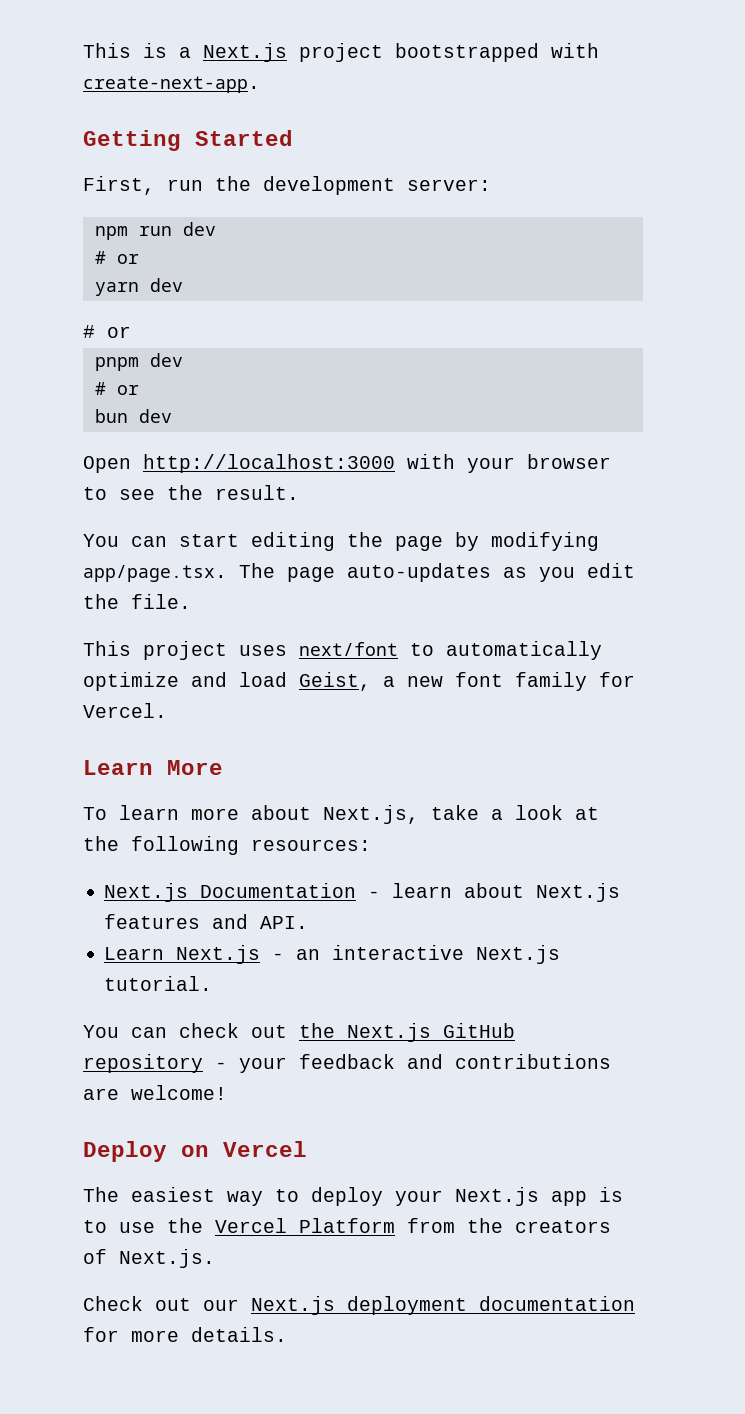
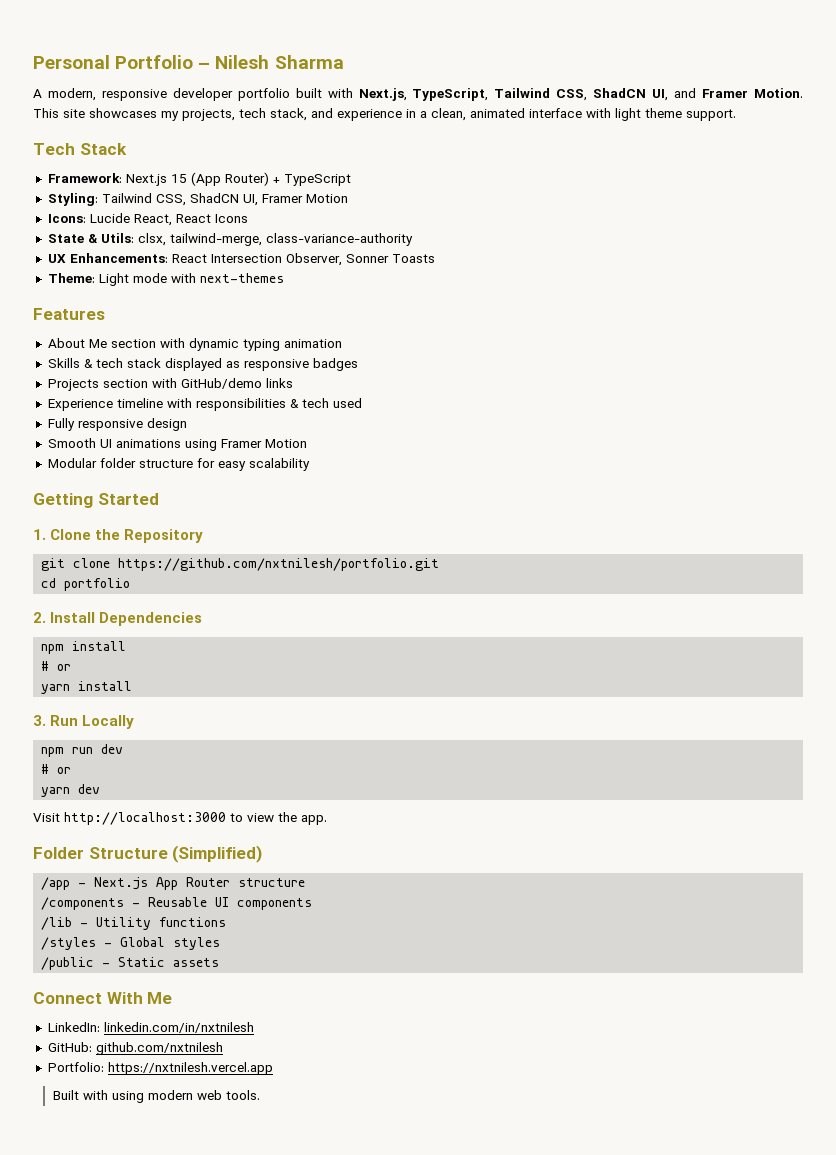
- This is a Next.js project bootstrapped with create-next-app.
+ Personal Portfolio – Nilesh Sharma
+ A modern, responsive developer portfolio built with Next.js, TypeScript, Tailwind CSS, ShadCN UI, and Framer Motion. This site showcases my projects, tech stack, and experience in a clean, animated interface with light theme support.
+ Tech Stack
+ Framework: Next.js 15 (App Router) + TypeScript
+ Styling: Tailwind CSS, ShadCN UI, Framer Motion
+ Icons: Lucide React, React Icons
+ State & Utils: clsx, tailwind-merge, class-variance-authority
+ UX Enhancements: React Intersection Observer, Sonner Toasts
+ Theme: Light mode with next-themes
+ Features
+ About Me section with dynamic typing animation
+ Skills & tech stack displayed as responsive badges
+ Projects section with GitHub/demo links
+ Experience timeline with responsibilities & tech used
+ Fully responsive design
+ Smooth UI animations using Framer Motion
+ Modular folder structure for easy scalability
  Getting Started
- First, run the development server:
+ 1. Clone the Repository
+ git clone https://github.com/nxtnilesh/portfolio.git
+ cd portfolio
+ 2. Install Dependencies
+ npm install
+ # or
+ yarn install
+ 3. Run Locally
  yarn dev
- # or
- pnpm dev
- # or
- bun dev
- Open http://localhost:3000 with your browser to see the result.
- You can start editing the page by modifying app/page.tsx. The page auto-updates as you edit the file.
- This project uses next/font to automatically optimize and load Geist, a new font family for Vercel.
- Learn More
- To learn more about Next.js, take a look at the following resources:
- Next.js Documentation - learn about Next.js features and API.
- Learn Next.js - an interactive Next.js tutorial.
- You can check out the Next.js GitHub repository - your feedback and contributions are welcome!
- Deploy on Vercel
- The easiest way to deploy your Next.js app is to use the Vercel Platform from the creators of Next.js.
- Check out our Next.js deployment documentation for more details.
+ Visit http://localhost:3000 to view the app.
+ Folder Structure (Simplified)
+ /app - Next.js App Router structure
+ /components - Reusable UI components
+ /lib - Utility functions
+ /styles - Global styles
+ /public - Static assets
+ Connect With Me
+ LinkedIn: linkedin.com/in/nxtnilesh
+ GitHub: github.com/nxtnilesh
+ Portfolio: https://nxtnilesh.vercel.app
+ Built with using modern web tools.

